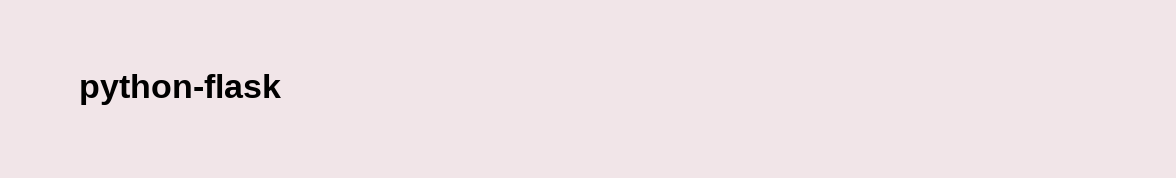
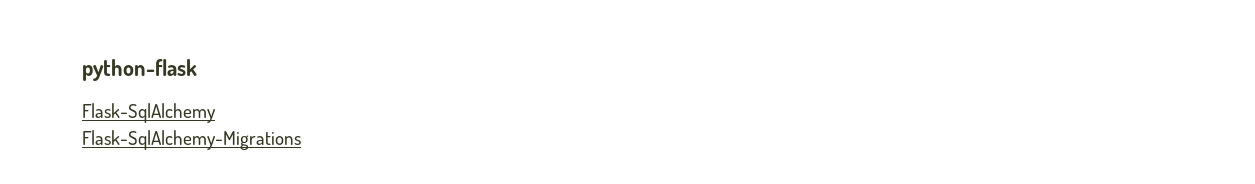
+ Flask-SqlAlchemy
+ Flask-SqlAlchemy-Migrations

